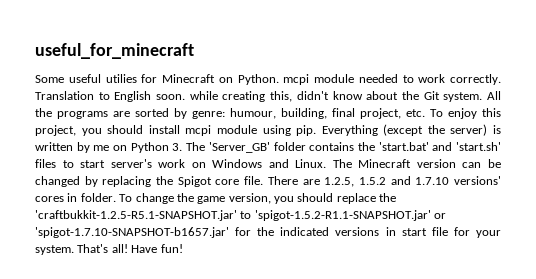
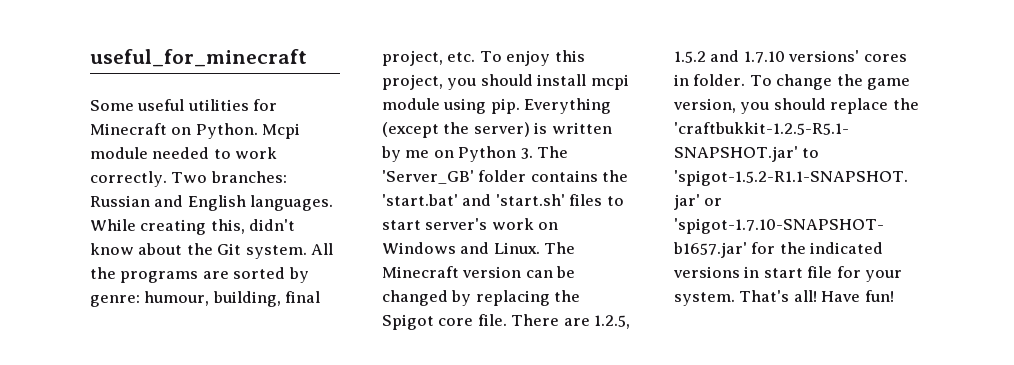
- Some useful utilies for Minecraft on Python. mcpi module needed to work correctly.
+ Some useful utilities for Minecraft on Python. Mcpi module needed to work correctly.
- Translation to English soon. while creating this, didn't know about the Git system.
+ Two branches: Russian and English languages. While creating this, didn't know about the Git system.

